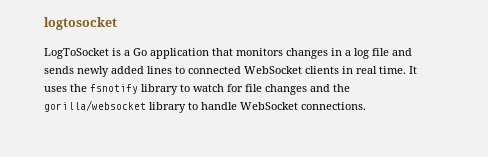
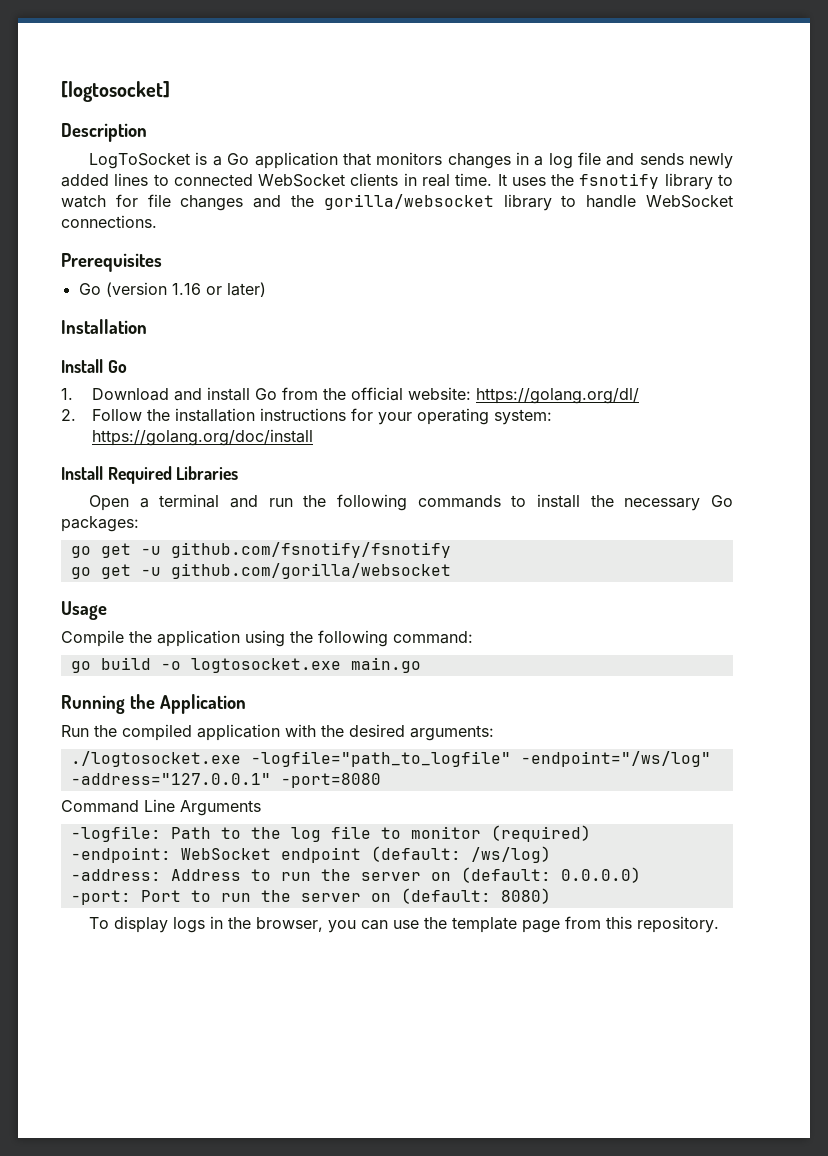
- logtosocket
+ [logtosocket]
+ Description
+ Prerequisites
+ Go (version 1.16 or later)
+ Installation
+ Install Go
+ 1. Download and install Go from the official website: https://golang.org/dl/
+ 2. Follow the installation instructions for your operating system: https://golang.org/doc/install
+ Install Required Libraries
+ Open a terminal and run the following commands to install the necessary Go packages:
+ go get -u github.com/fsnotify/fsnotify
+ go get -u github.com/gorilla/websocket
+ Usage
+ Compile the application using the following command:
+ go build -o logtosocket.exe main.go
+ Running the Application
+ Run the compiled application with the desired arguments:
+ ./logtosocket.exe -logfile="path_to_logfile" -endpoint="/ws/log" -address="127.0.0.1" -port=8080
+ Command Line Arguments
+ -logfile: Path to the log file to monitor (required)
+ -endpoint: WebSocket endpoint (default: /ws/log)
+ -address: Address to run the server on (default: 0.0.0.0)
+ -port: Port to run the server on (default: 8080)
+ To display logs in the browser, you can use the template page from this repository.

